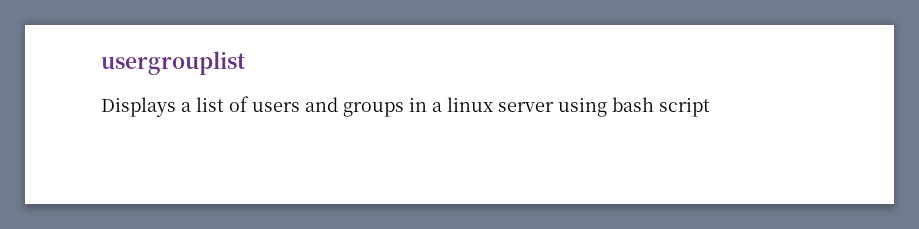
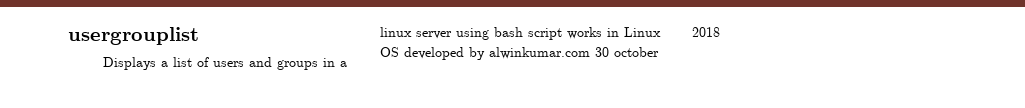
- Displays a list of users and groups in a linux server using bash script
+ Displays a list of users and groups in a linux server using bash script works in Linux OS developed by alwinkumar.com 30 october 2018

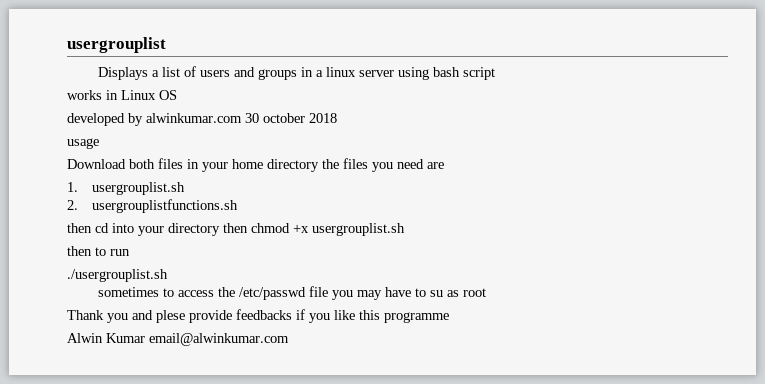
- Displays a list of users and groups in a linux server using bash script works in Linux OS developed by alwinkumar.com 30 october 2018
+ Displays a list of users and groups in a linux server using bash script
+ works in Linux OS
+ developed by alwinkumar.com 30 october 2018
+ usage
+ Download both files in your home directory the files you need are
+ 1. usergrouplist.sh
+ 2. usergrouplistfunctions.sh
+ then cd into your directory then chmod +x usergrouplist.sh
+ then to run
+ ./usergrouplist.sh
+ sometimes to access the /etc/passwd file you may have to su as root
+ Thank you and plese provide feedbacks if you like this programme
+ Alwin Kumar email@alwinkumar.com

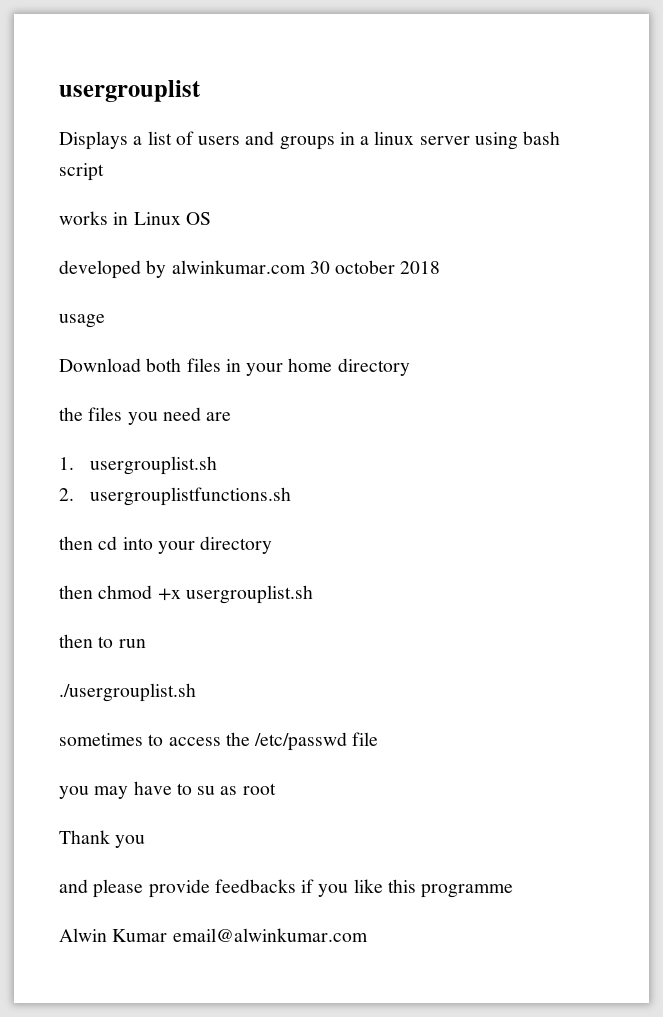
- Download both files in your home directory the files you need are
+ Download both files in your home directory
+ the files you need are
- then cd into your directory then chmod +x usergrouplist.sh
+ then cd into your directory
+ then chmod +x usergrouplist.sh
- sometimes to access the /etc/passwd file you may have to su as root
+ sometimes to access the /etc/passwd file
+ you may have to su as root
- Thank you and plese provide feedbacks if you like this programme
+ Thank you
+ and please provide feedbacks if you like this programme

